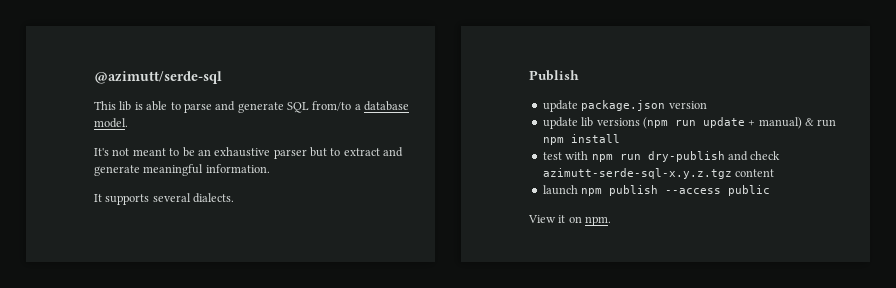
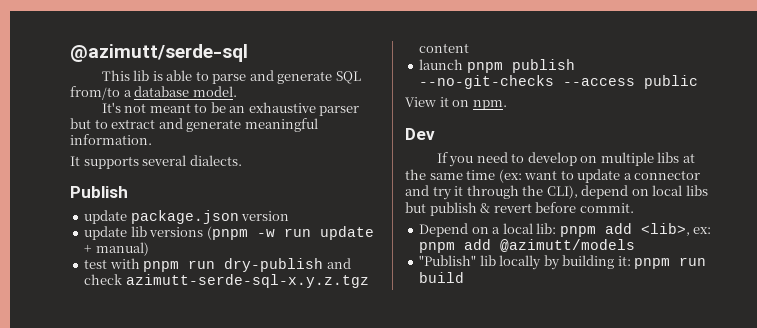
- update lib versions (npm run update + manual) & run npm install
+ update lib versions (pnpm -w run update + manual)
- test with npm run dry-publish and check azimutt-serde-sql-x.y.z.tgz content
+ test with pnpm run dry-publish and check azimutt-serde-sql-x.y.z.tgz content
- launch npm publish --access public
+ launch pnpm publish --no-git-checks --access public
+ Dev
+ If you need to develop on multiple libs at the same time (ex: want to update a connector and try it through the CLI), depend on local libs but publish & revert before commit.
+ Depend on a local lib: pnpm add <lib>, ex: pnpm add @azimutt/models
+ "Publish" lib locally by building it: pnpm run build

